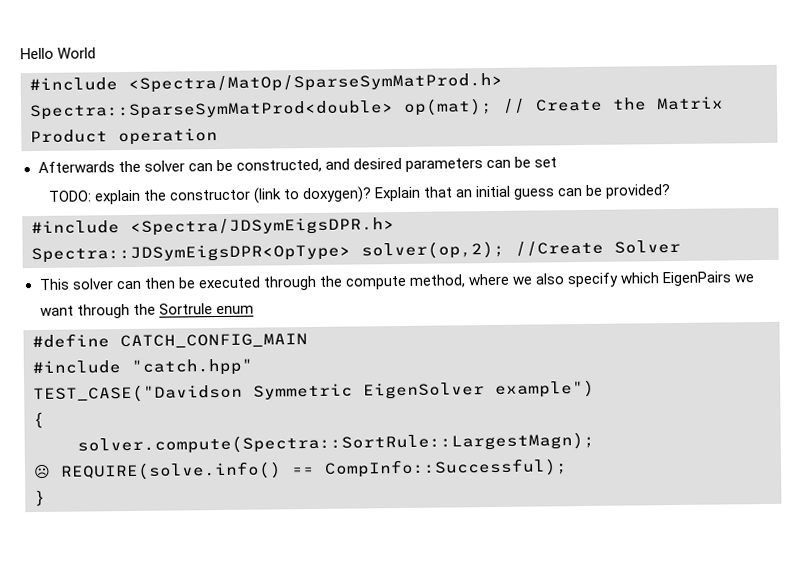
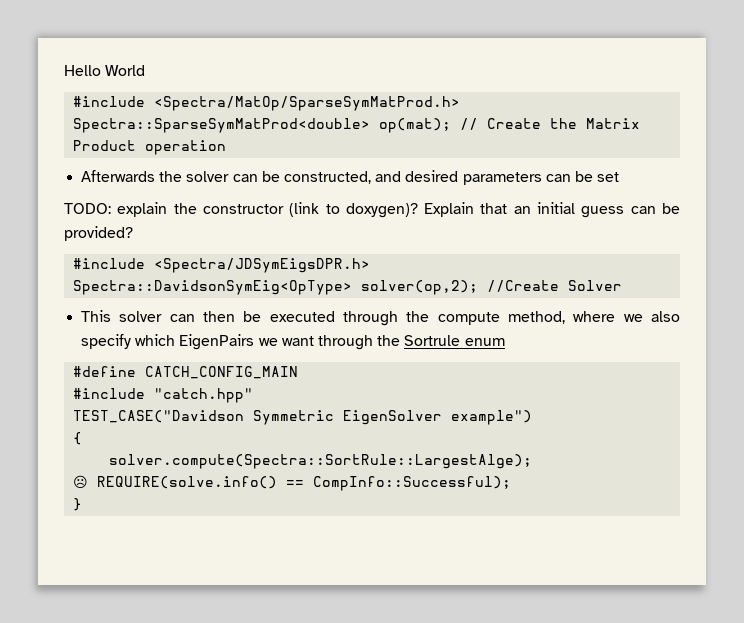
- Spectra::JDSymEigsDPR<OpType> solver(op,2); //Create Solver
+ Spectra::DavidsonSymEig<OpType> solver(op,2); //Create Solver
- solver.compute(Spectra::SortRule::LargestMagn);
+ solver.compute(Spectra::SortRule::LargestAlge);

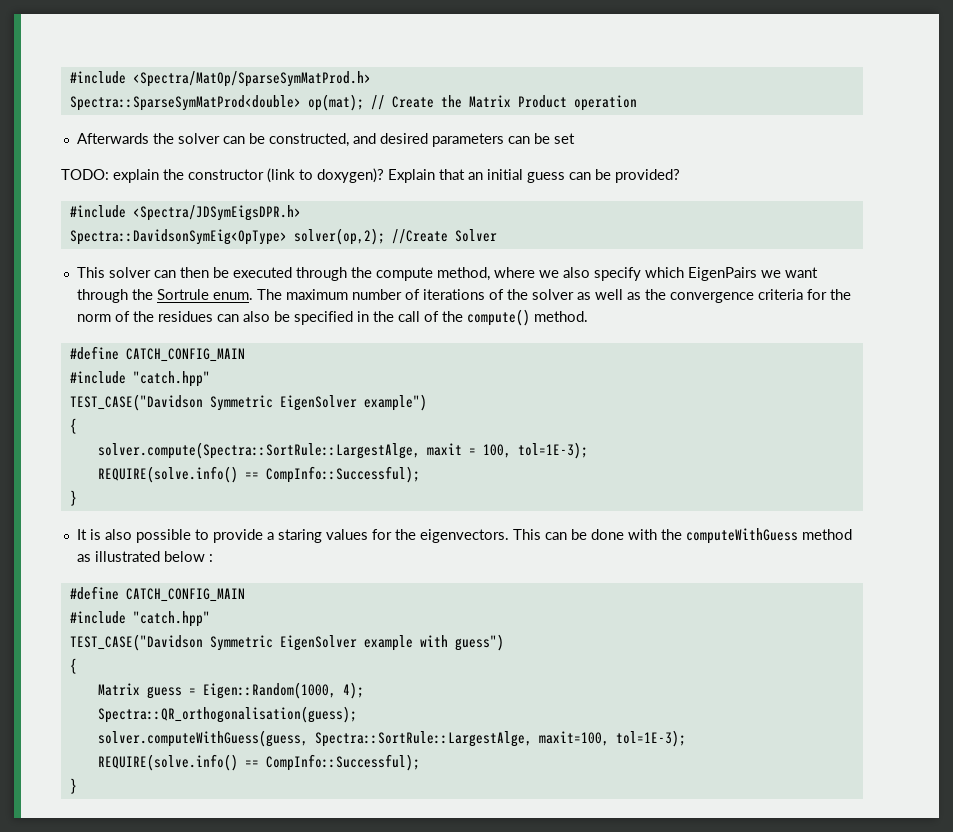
- Hello World
- This solver can then be executed through the compute method, where we also specify which EigenPairs we want through the Sortrule enum
+ This solver can then be executed through the compute method, where we also specify which EigenPairs we want through the Sortrule enum. The maximum number of iterations of the solver as well as the convergence criteria for the norm of the residues can also be specified in the call of the compute() method.
- solver.compute(Spectra::SortRule::LargestAlge);
- ☹ REQUIRE(solve.info() == CompInfo::Successful);
+ solver.compute(Spectra::SortRule::LargestAlge, maxit = 100, tol=1E-3);
+ REQUIRE(solve.info() == CompInfo::Successful);
+ }
+ It is also possible to provide a staring values for the eigenvectors. This can be done with the computeWithGuess method as illustrated below :
+ #define CATCH_CONFIG_MAIN
+ #include "catch.hpp"
+ TEST_CASE("Davidson Symmetric EigenSolver example with guess")
+ {
+ Matrix guess = Eigen::Random(1000, 4);
+ Spectra::QR_orthogonalisation(guess);
+ solver.computeWithGuess(guess, Spectra::SortRule::LargestAlge, maxit=100, tol=1E-3);
+ REQUIRE(solve.info() == CompInfo::Successful);

